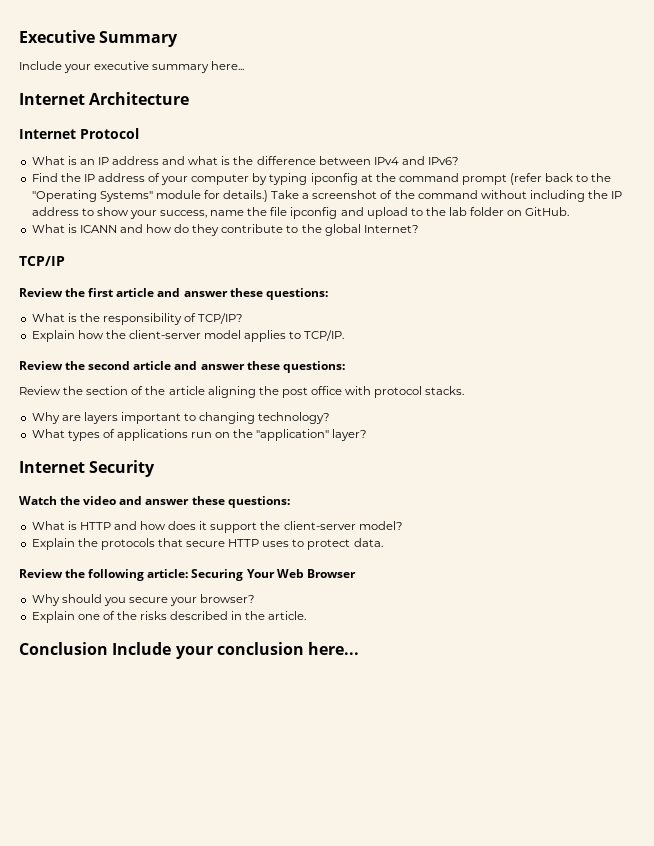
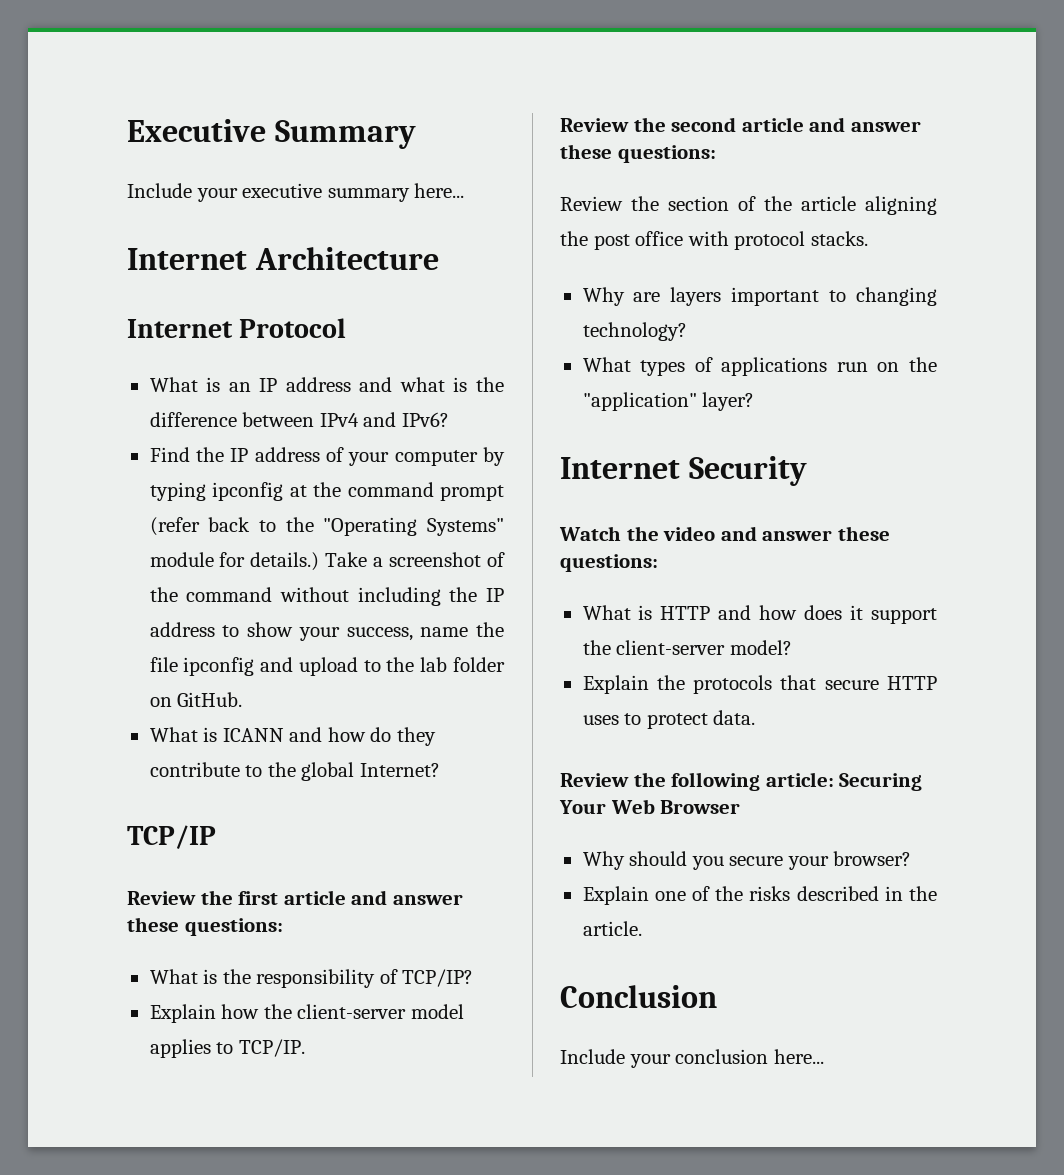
- Conclusion Include your conclusion here...
+ Conclusion
+ Include your conclusion here...

